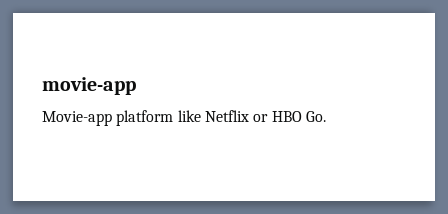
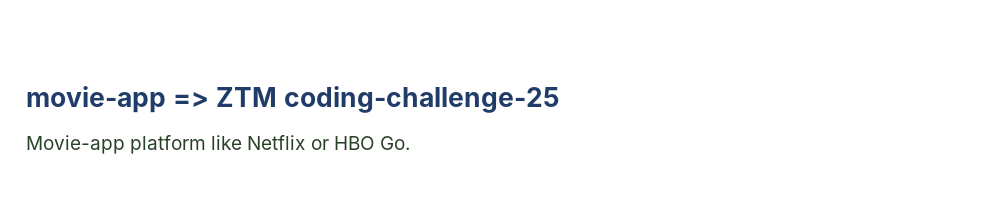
- movie-app
+ movie-app => ZTM coding-challenge-25

